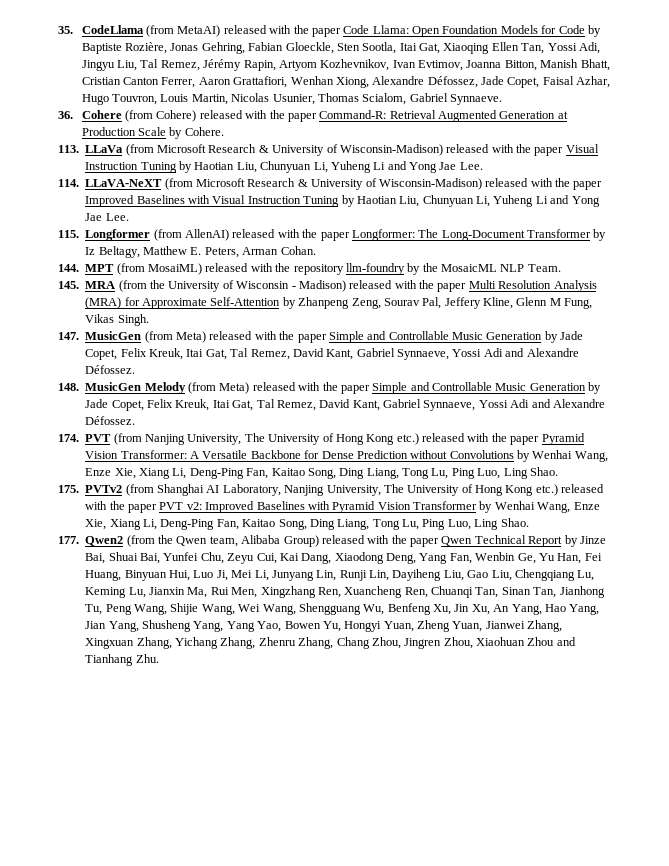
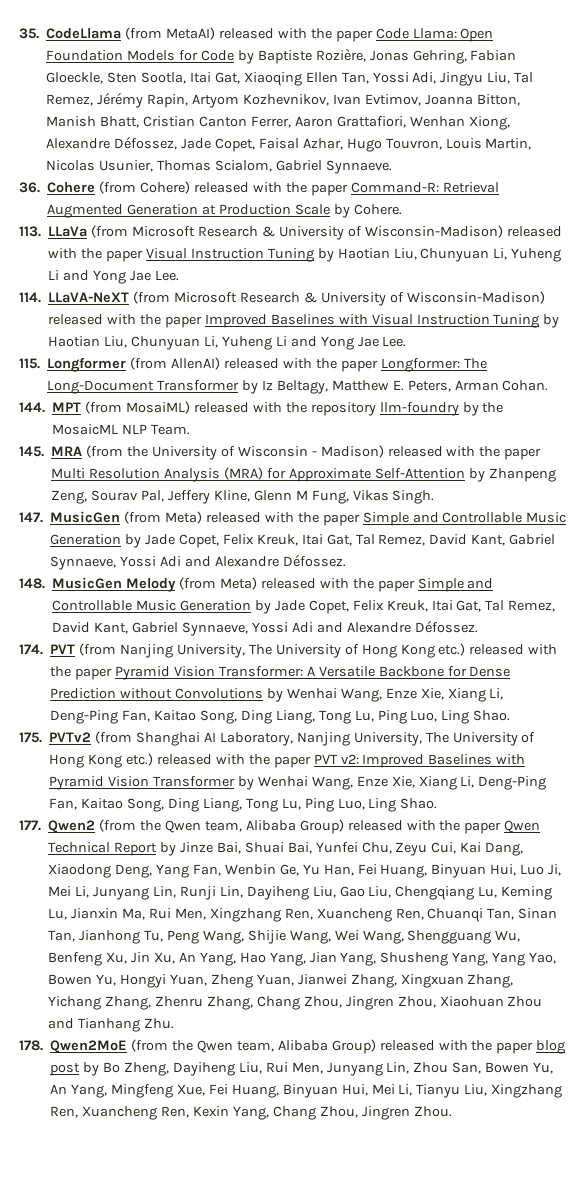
+ 178. Qwen2MoE (from the Qwen team, Alibaba Group) released with the paper blog post by Bo Zheng, Dayiheng Liu, Rui Men, Junyang Lin, Zhou San, Bowen Yu, An Yang, Mingfeng Xue, Fei Huang, Binyuan Hui, Mei Li, Tianyu Liu, Xingzhang Ren, Xuancheng Ren, Kexin Yang, Chang Zhou, Jingren Zhou.

